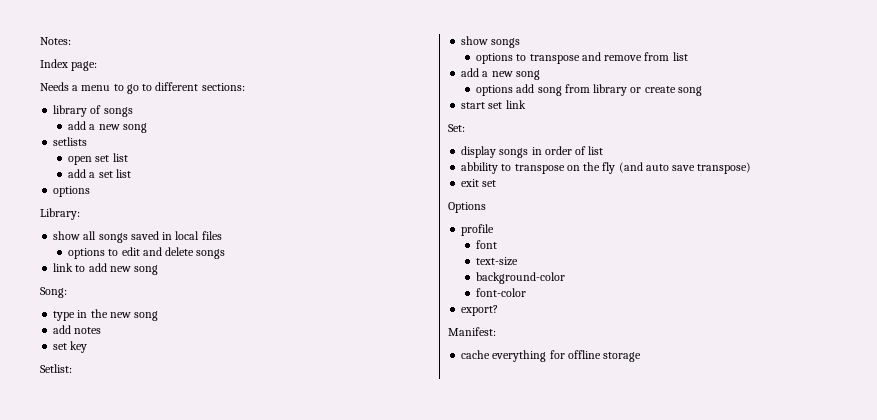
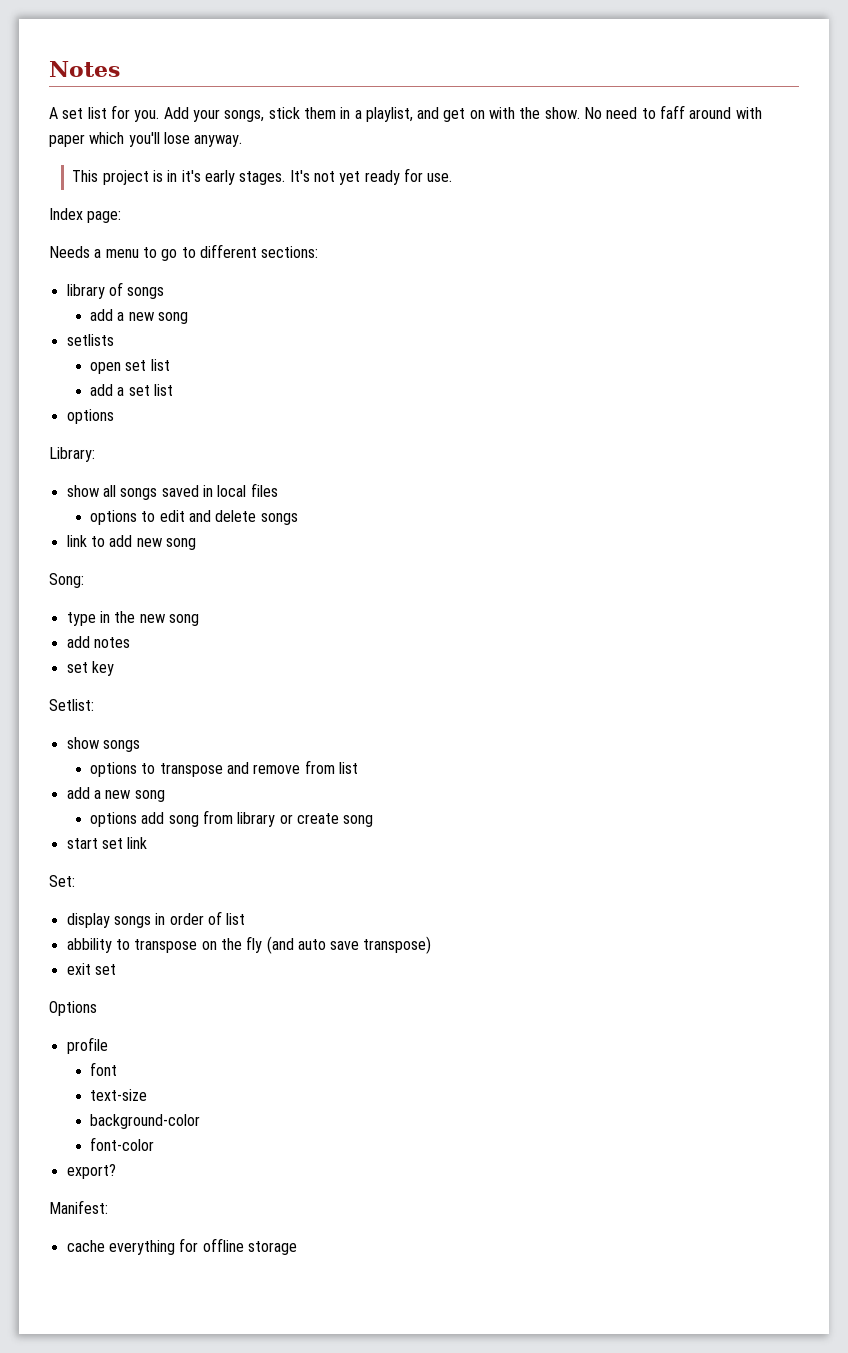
- Notes:
+ Notes
+ A set list for you. Add your songs, stick them in a playlist, and get on with the show. No need to faff around with paper which you'll lose anyway.
+ This project is in it's early stages. It's not yet ready for use.

